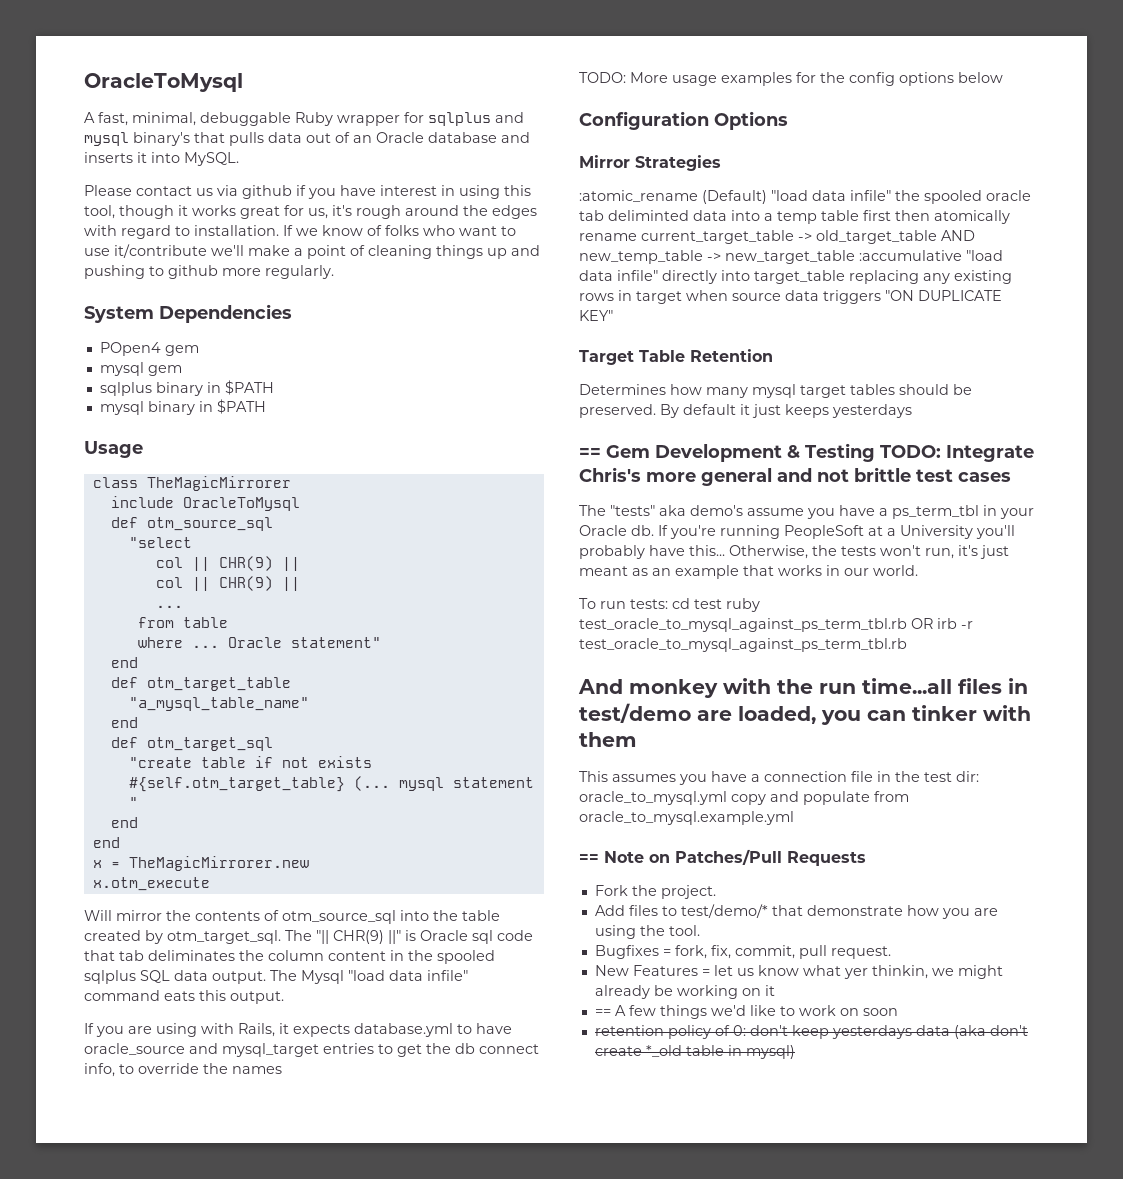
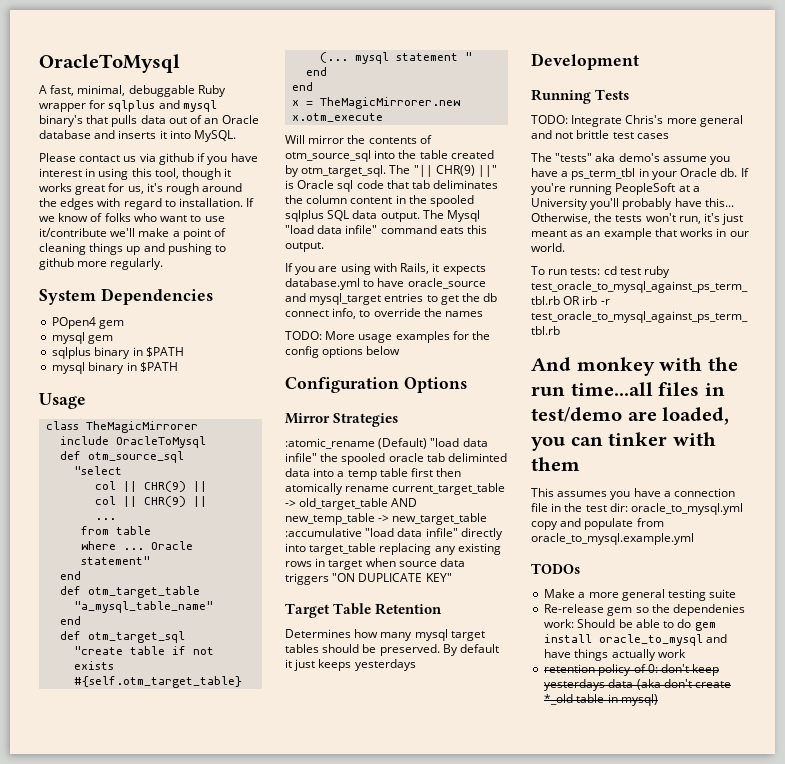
- == Gem Development & Testing TODO: Integrate Chris's more general and not brittle test cases
+ Development
+ Running Tests
+ TODO: Integrate Chris's more general and not brittle test cases
- == Note on Patches/Pull Requests
- Fork the project.
- Add files to test/demo/* that demonstrate how you are using the tool.
- Bugfixes = fork, fix, commit, pull request.
- New Features = let us know what yer thinkin, we might already be working on it
- == A few things we'd like to work on soon
+ TODOs
+ Make a more general testing suite
+ Re-release gem so the dependenies work: Should be able to do gem install oracle_to_mysql and have things actually work

